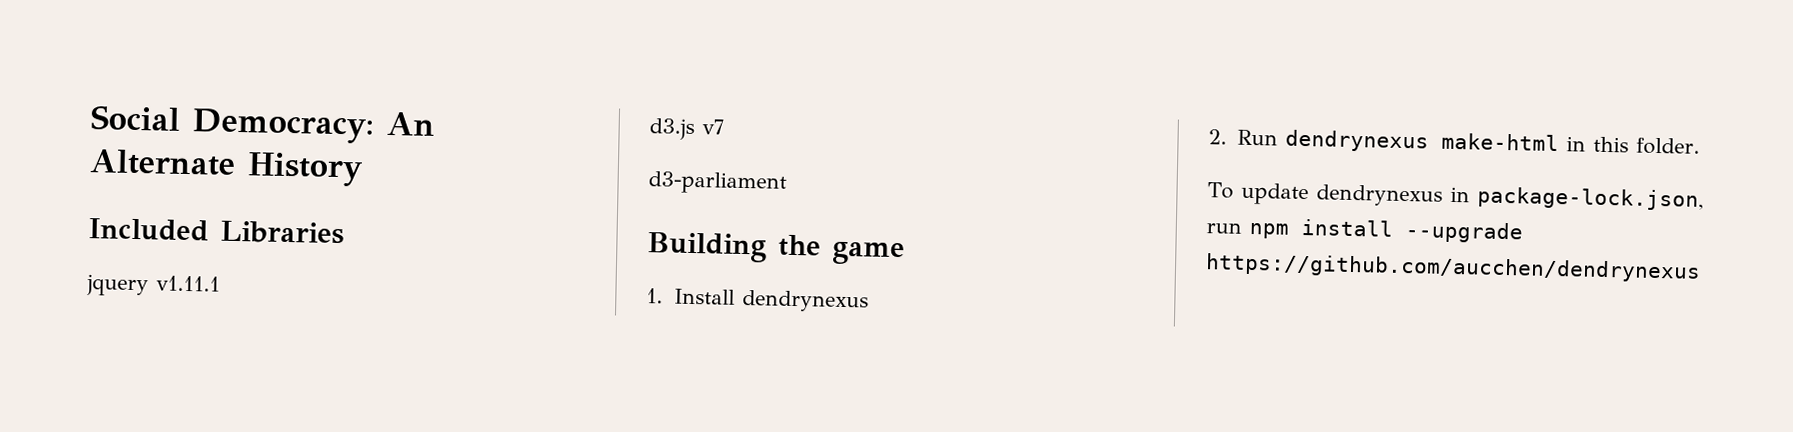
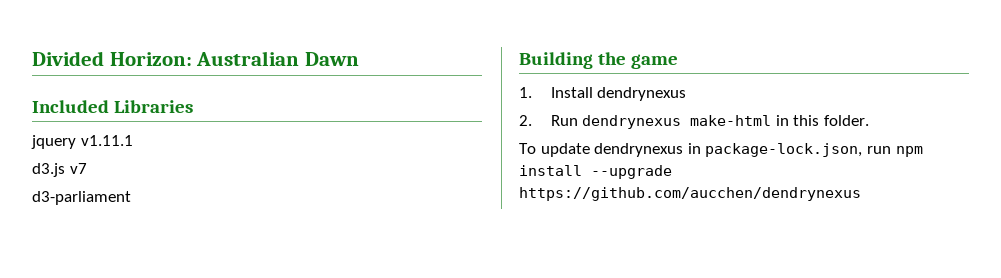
- Social Democracy: An Alternate History
+ Divided Horizon: Australian Dawn

